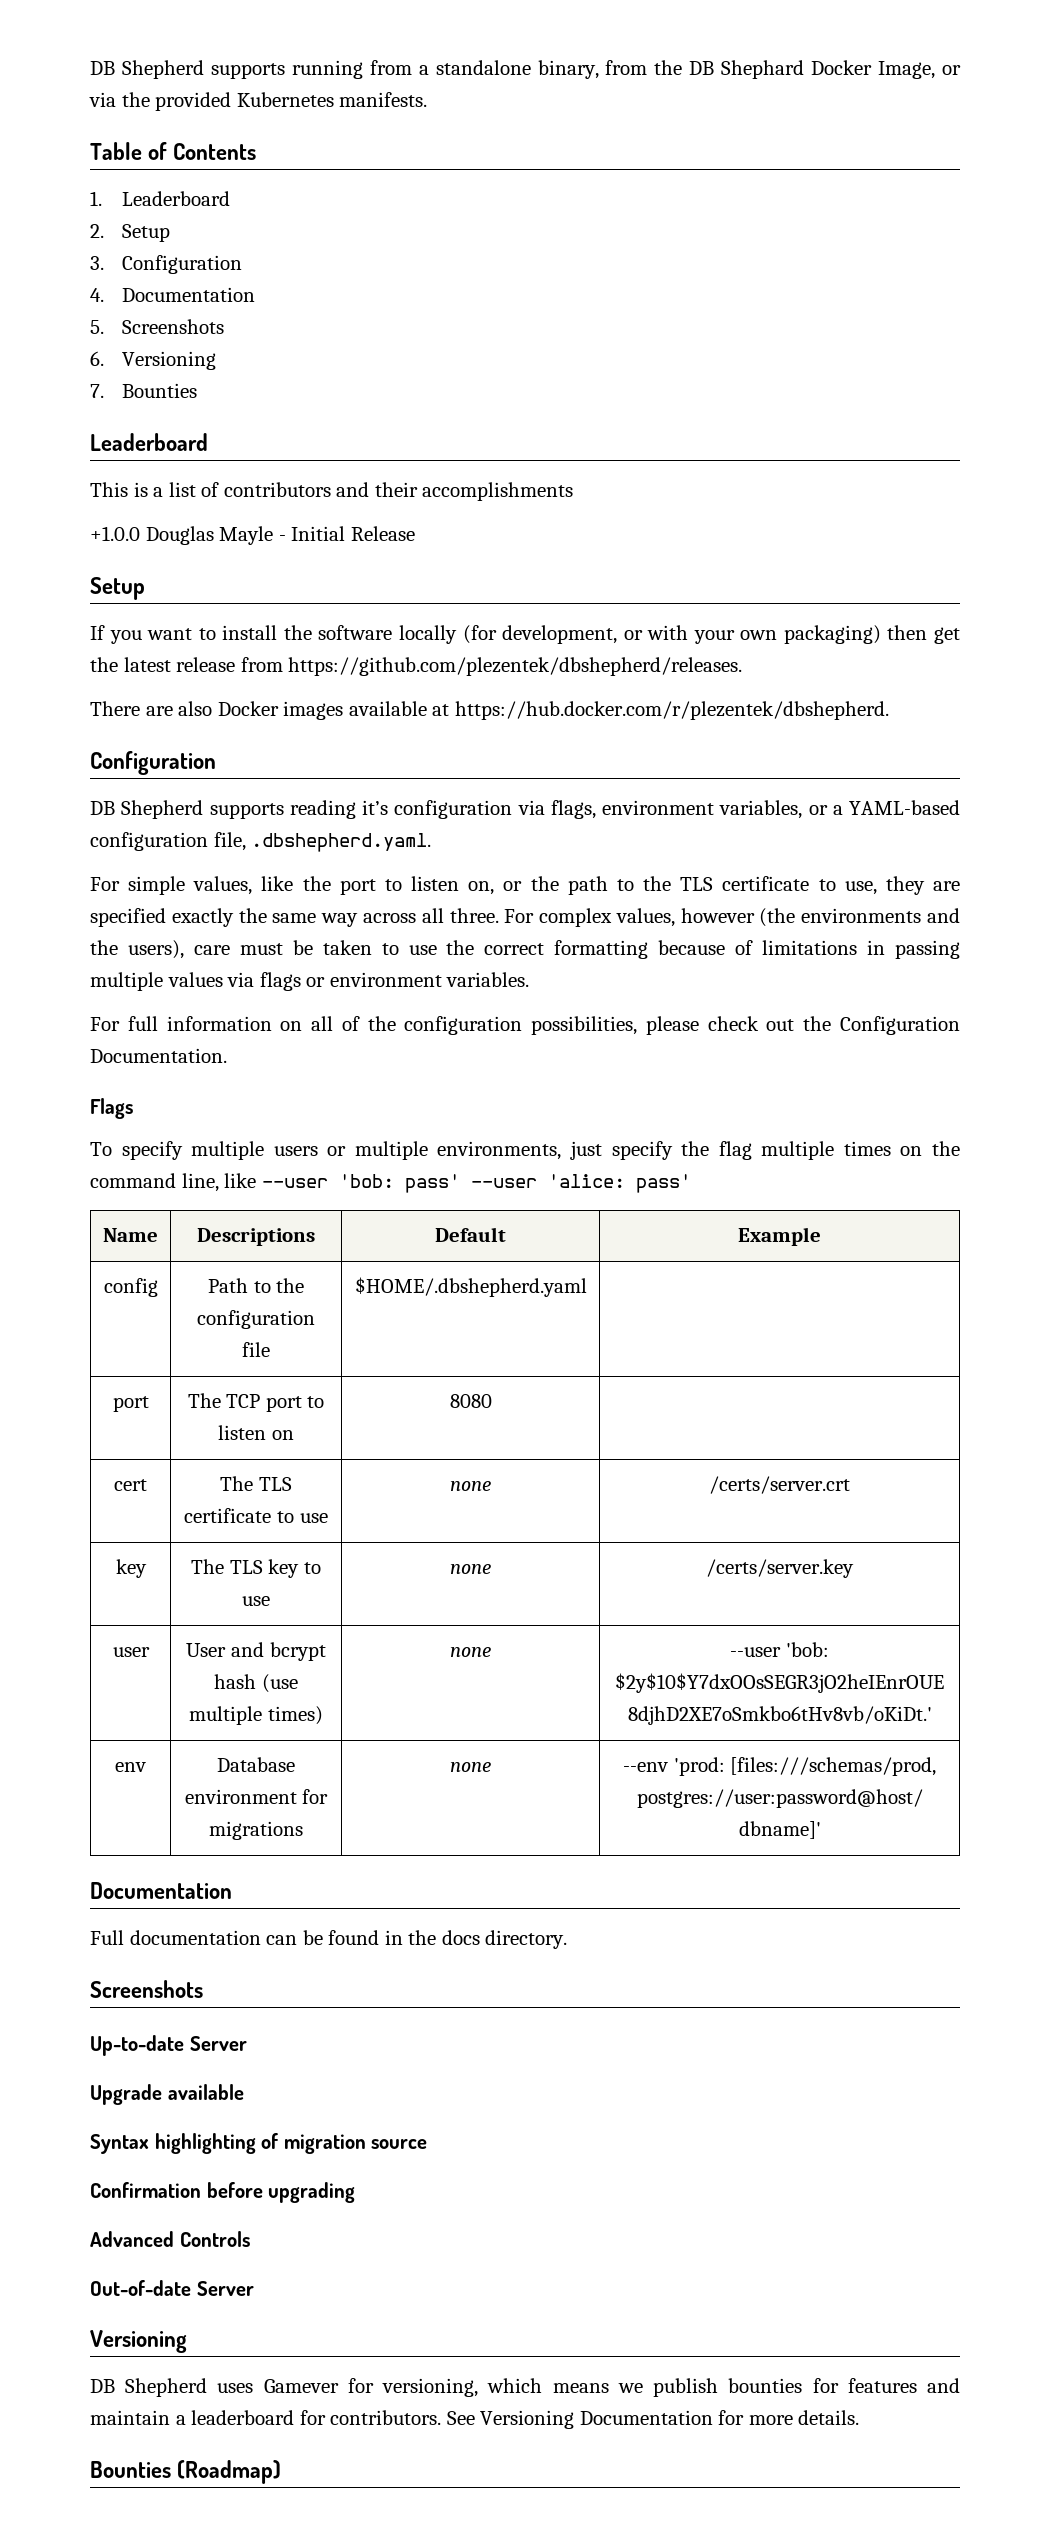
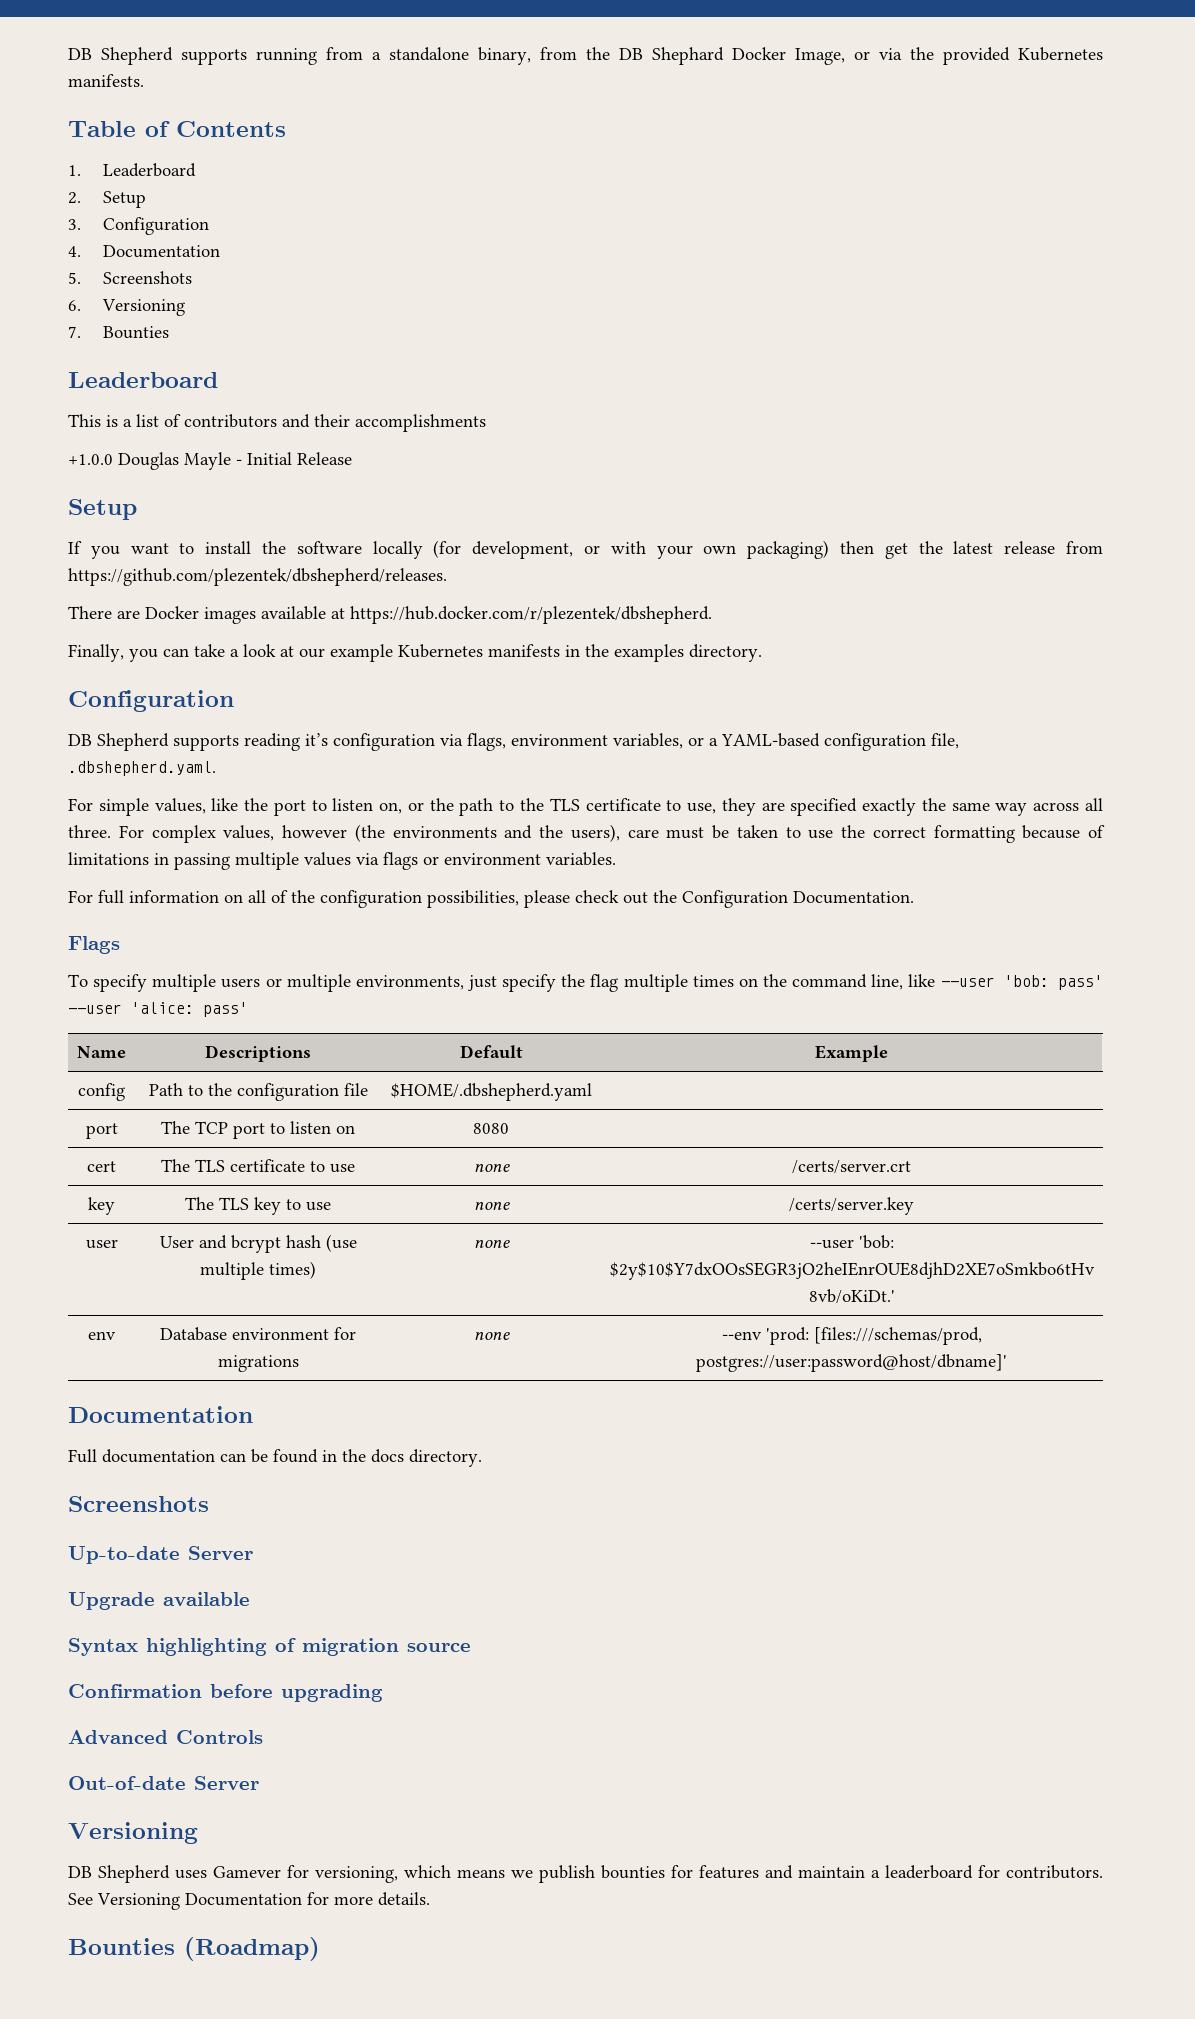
- There are also Docker images available at https://hub.docker.com/r/plezentek/dbshepherd.
+ There are Docker images available at https://hub.docker.com/r/plezentek/dbshepherd.
+ Finally, you can take a look at our example Kubernetes manifests in the examples directory.

